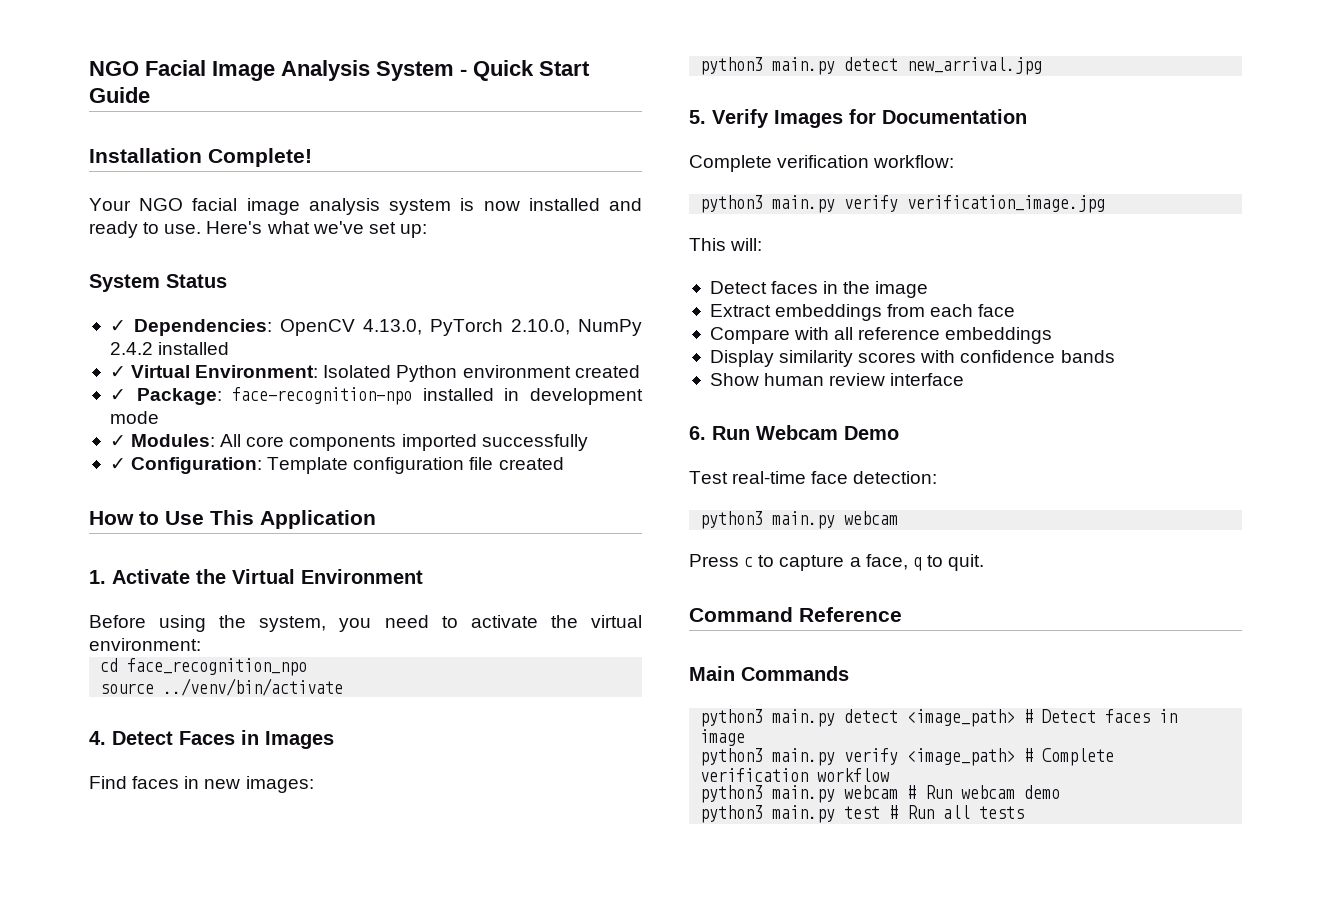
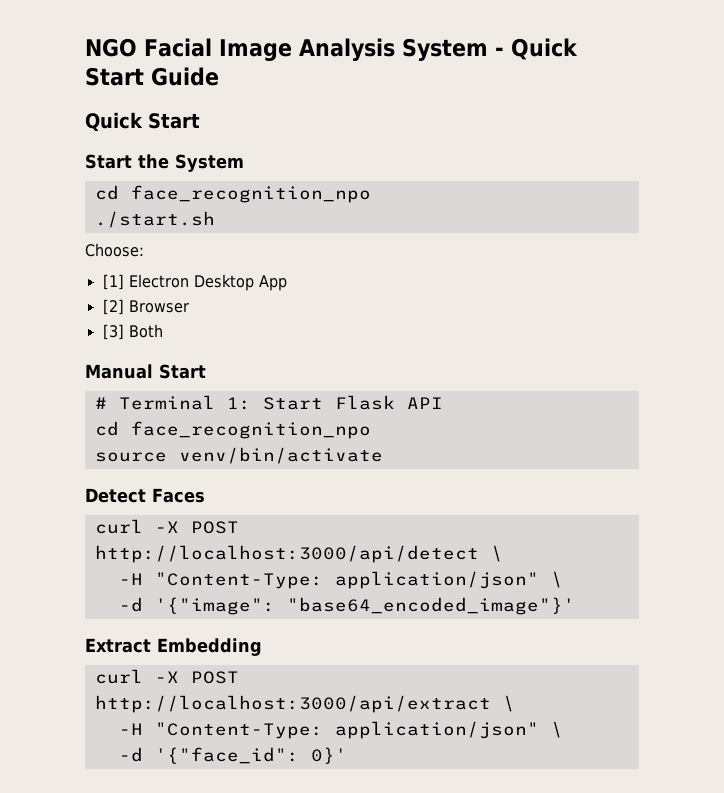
  NGO Facial Image Analysis System - Quick Start Guide
- Installation Complete!
- Your NGO facial image analysis system is now installed and ready to use. Here's what we've set up:
- System Status
- ✓ Dependencies: OpenCV 4.13.0, PyTorch 2.10.0, NumPy 2.4.2 installed
- ✓ Virtual Environment: Isolated Python environment created
- ✓ Package: face-recognition-npo installed in development mode
- ✓ Modules: All core components imported successfully
- ✓ Configuration: Template configuration file created
- How to Use This Application
- 1. Activate the Virtual Environment
- Before using the system, you need to activate the virtual environment:
+ Quick Start
+ Start the System
+ cd face_recognition_npo
+ ./start.sh
+ Choose:
+ [1] Electron Desktop App
+ [2] Browser
+ [3] Both
+ Manual Start
+ # Terminal 1: Start Flask API
- source ../venv/bin/activate
- 4. Detect Faces in Images
- Find faces in new images:
- python3 main.py detect new_arrival.jpg
- 5. Verify Images for Documentation
- Complete verification workflow:
- python3 main.py verify verification_image.jpg
- This will:
- Detect faces in the image
- Extract embeddings from each face
- Compare with all reference embeddings
- Display similarity scores with confidence bands
- Show human review interface
- 6. Run Webcam Demo
- Test real-time face detection:
- python3 main.py webcam
- Press c to capture a face, q to quit.
- Command Reference
- Main Commands
- python3 main.py detect <image_path> # Detect faces in image
- python3 main.py verify <image_path> # Complete verification workflow
- python3 main.py webcam # Run webcam demo
- python3 main.py test # Run all tests
+ source venv/bin/activate
+ Detect Faces
+ curl -X POST http://localhost:3000/api/detect \
+ -H "Content-Type: application/json" \
+ -d '{"image": "base64_encoded_image"}'
+ Extract Embedding
+ curl -X POST http://localhost:3000/api/extract \
+ -H "Content-Type: application/json" \
+ -d '{"face_id": 0}'

